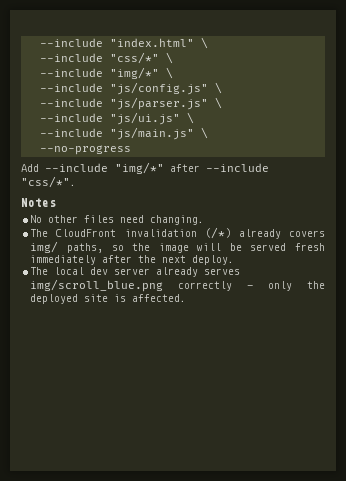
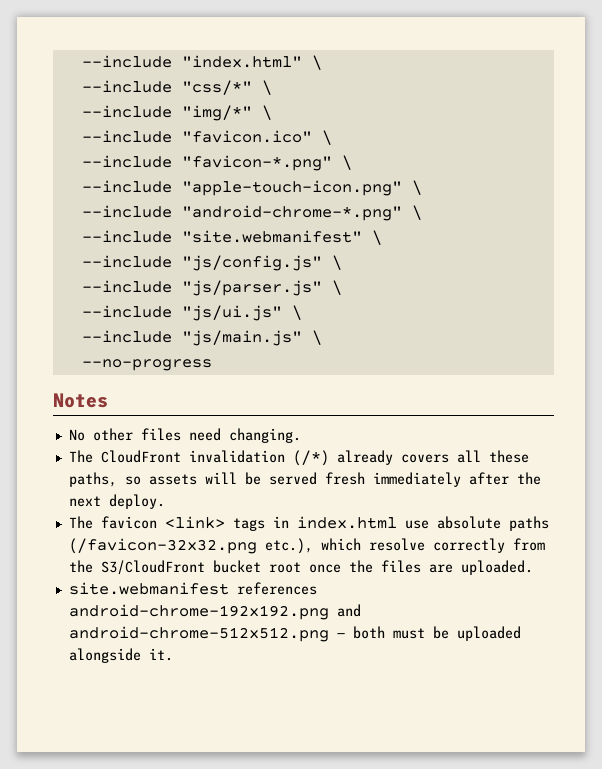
+ --include "favicon.ico" \
+ --include "favicon-*.png" \
+ --include "apple-touch-icon.png" \
+ --include "android-chrome-*.png" \
+ --include "site.webmanifest" \
- Add --include "img/*" after --include "css/*".
- The CloudFront invalidation (/*) already covers img/ paths, so the image will be served fresh immediately after the next deploy.
+ The CloudFront invalidation (/*) already covers all these paths, so assets will be served fresh immediately after the next deploy.
- The local dev server already serves img/scroll_blue.png correctly — only the deployed site is affected.
+ The favicon <link> tags in index.html use absolute paths (/favicon-32x32.png etc.), which resolve correctly from the S3/CloudFront bucket root once the files are uploaded.
+ site.webmanifest references android-chrome-192x192.png and android-chrome-512x512.png — both must be uploaded alongside it.

